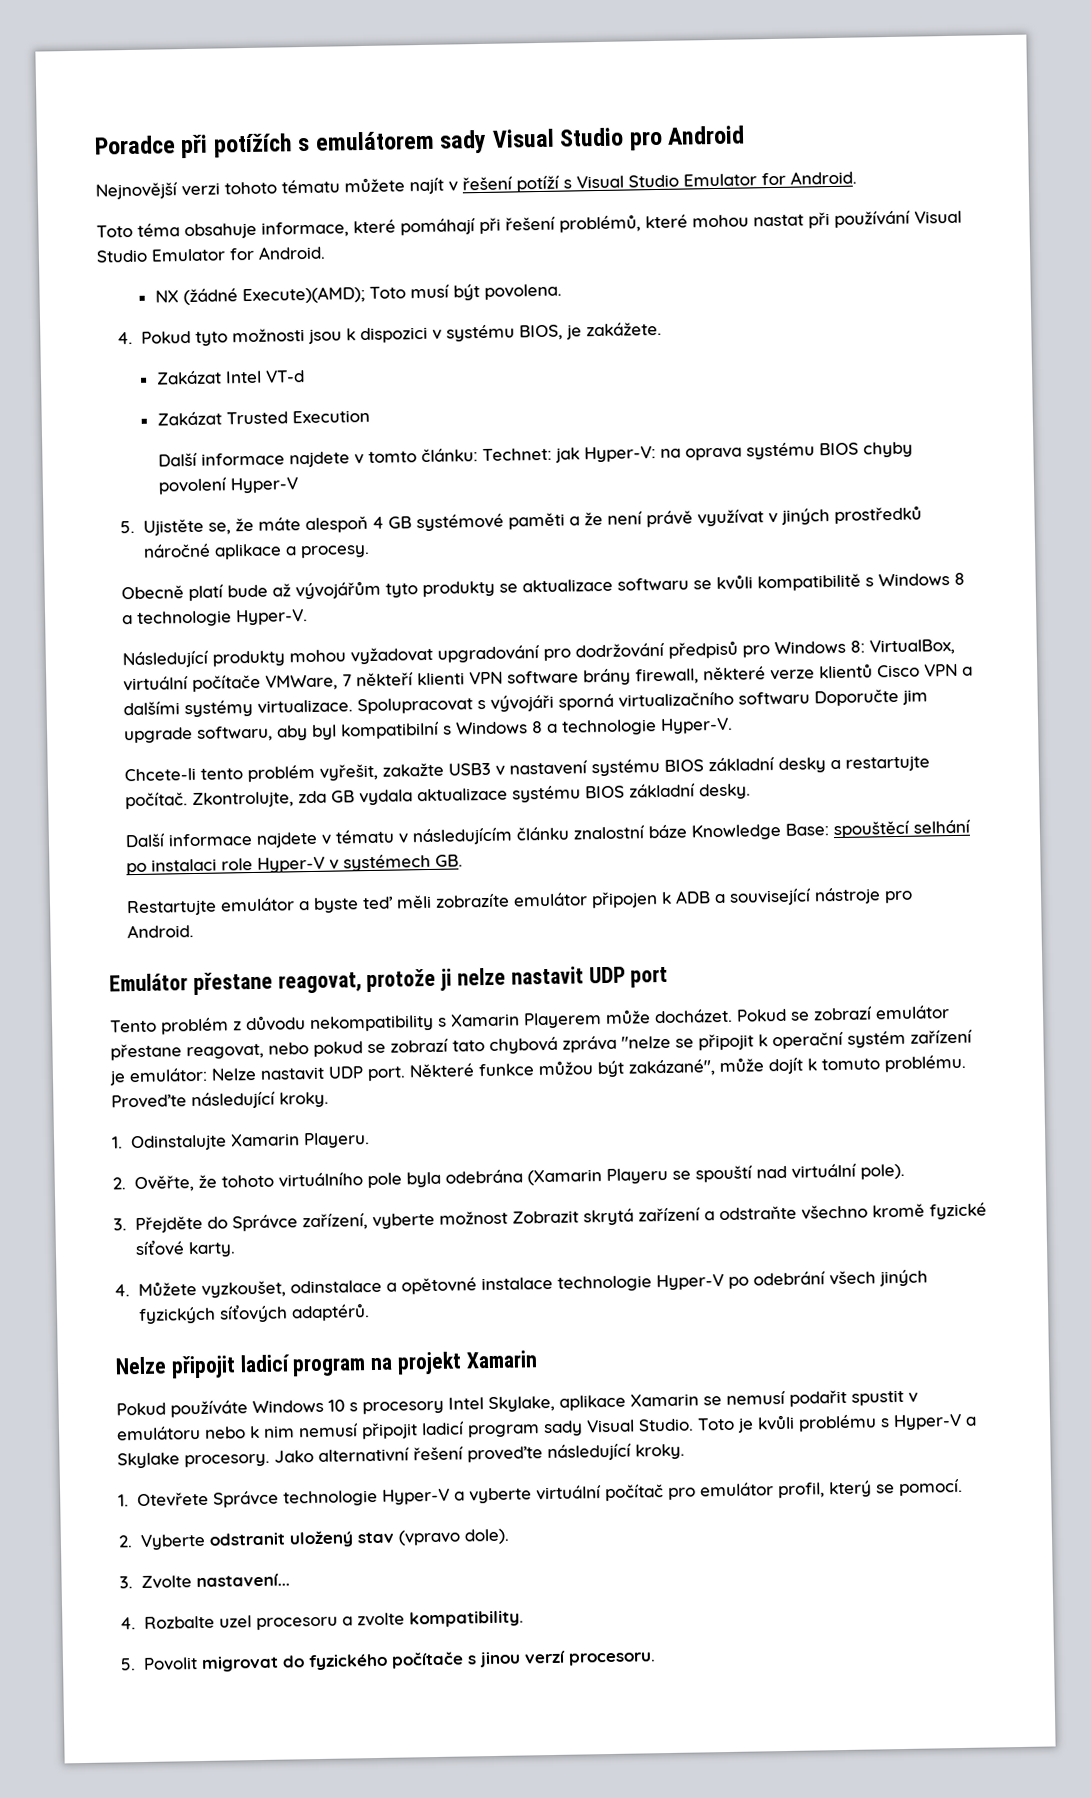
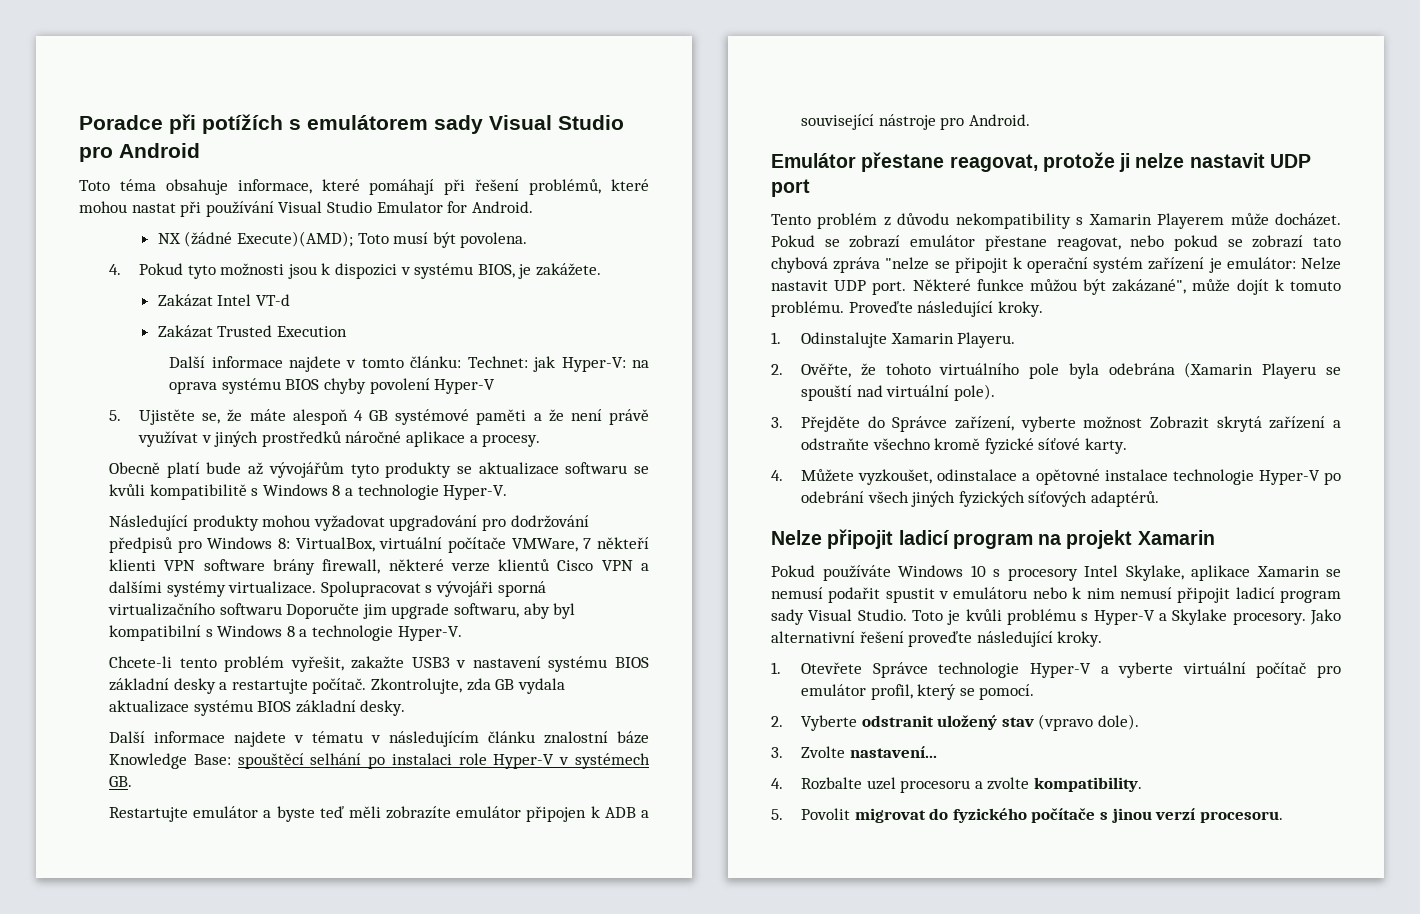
- Nejnovější verzi tohoto tématu můžete najít v řešení potíží s Visual Studio Emulator for Android.

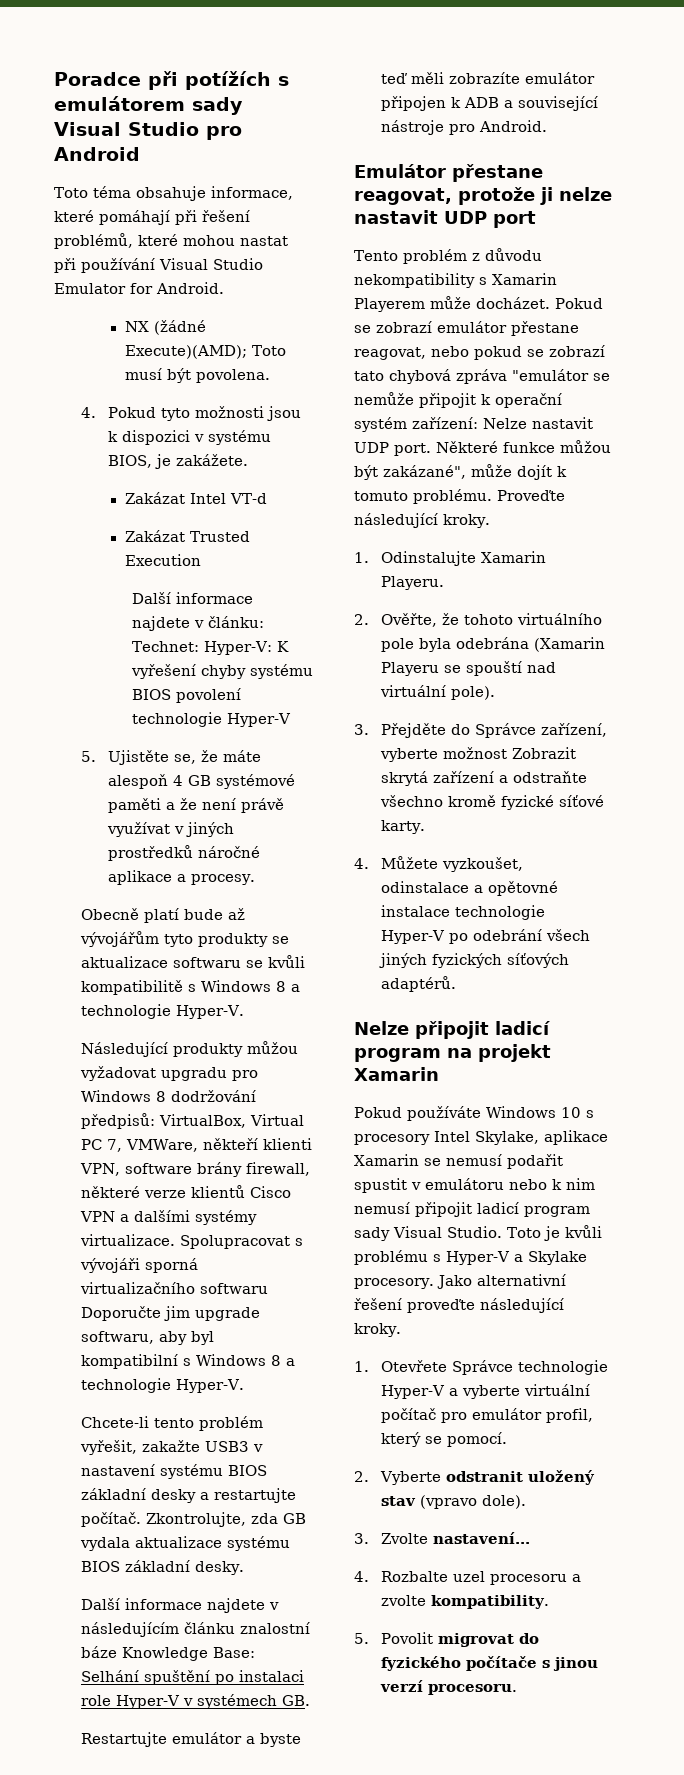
- Další informace najdete v tomto článku: Technet: jak Hyper-V: na oprava systému BIOS chyby povolení Hyper-V
+ Další informace najdete v článku: Technet: Hyper-V: K vyřešení chyby systému BIOS povolení technologie Hyper-V
- Následující produkty mohou vyžadovat upgradování pro dodržování předpisů pro Windows 8: VirtualBox, virtuální počítače VMWare, 7 někteří klienti VPN software brány firewall, některé verze klientů Cisco VPN a dalšími systémy virtualizace.
+ Následující produkty můžou vyžadovat upgradu pro Windows 8 dodržování předpisů: VirtualBox, Virtual PC 7, VMWare, někteří klienti VPN, software brány firewall, některé verze klientů Cisco VPN a dalšími systémy virtualizace.
- Další informace najdete v tématu v následujícím článku znalostní báze Knowledge Base: spouštěcí selhání po instalaci role Hyper-V v systémech GB.
+ Další informace najdete v následujícím článku znalostní báze Knowledge Base: Selhání spuštění po instalaci role Hyper-V v systémech GB.
- Pokud se zobrazí emulátor přestane reagovat, nebo pokud se zobrazí tato chybová zpráva "nelze se připojit k operační systém zařízení je emulátor: Nelze nastavit UDP port.
+ Pokud se zobrazí emulátor přestane reagovat, nebo pokud se zobrazí tato chybová zpráva "emulátor se nemůže připojit k operační systém zařízení: Nelze nastavit UDP port.

